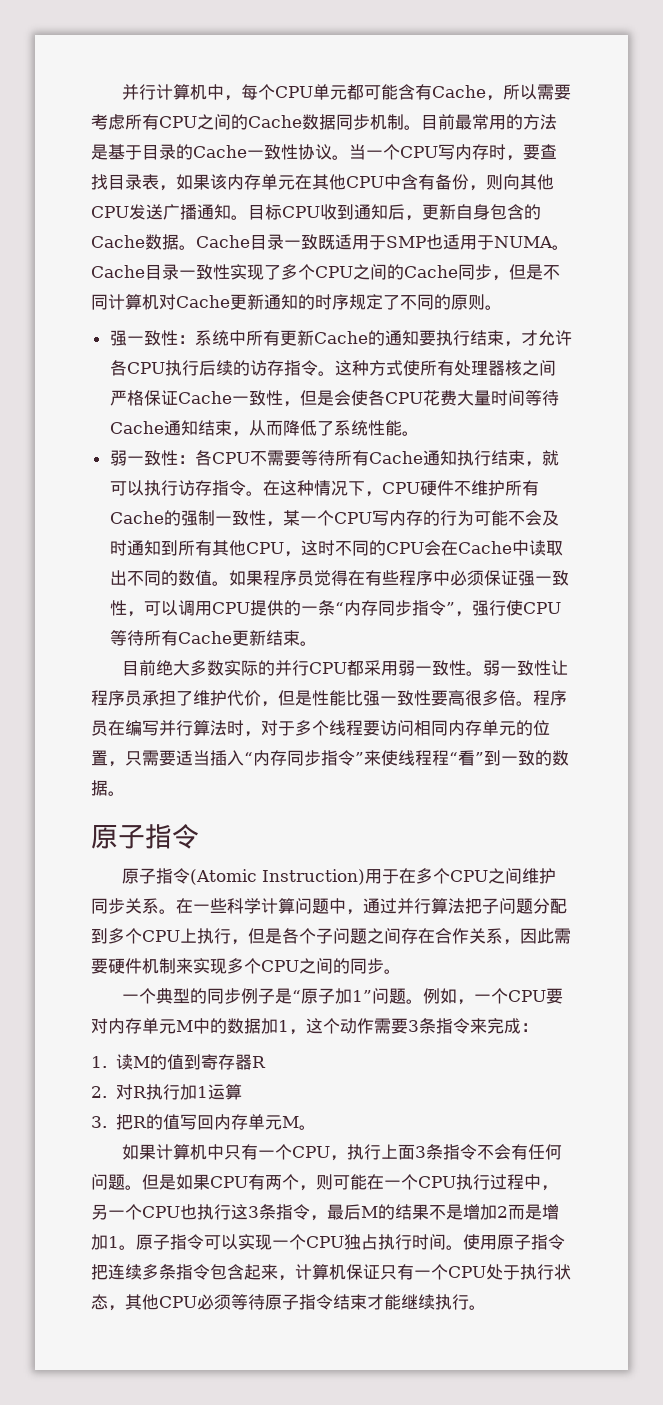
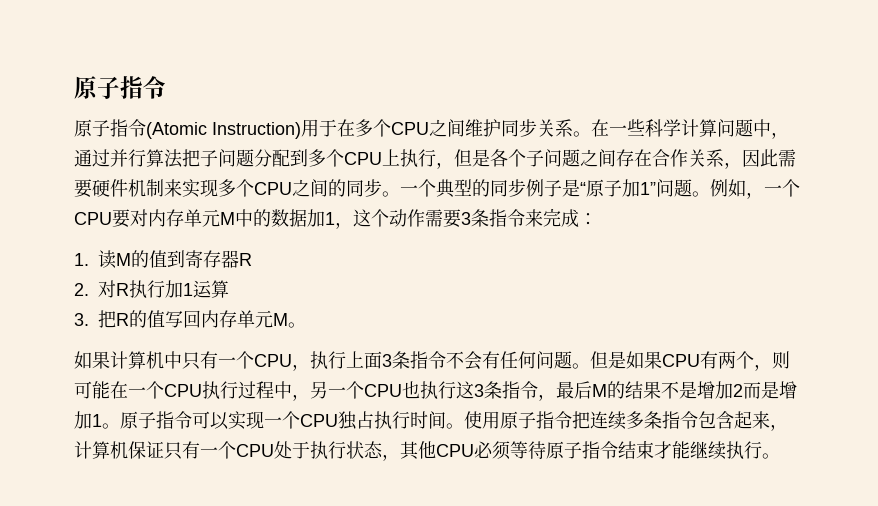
- 并行计算机中，每个CPU单元都可能含有Cache，所以需要考虑所有CPU之间的Cache数据同步机制。目前最常用的方法是基于目录的Cache一致性协议。当一个CPU写内存时，要查找目录表，如果该内存单元在其他CPU中含有备份，则向其他CPU发送广播通知。目标CPU收到通知后，更新自身包含的Cache数据。Cache目录一致既适用于SMP也适用于NUMA。Cache目录一致性实现了多个CPU之间的Cache同步，但是不同计算机对Cache更新通知的时序规定了不同的原则。
- 强一致性：系统中所有更新Cache的通知要执行结束，才允许各CPU执行后续的访存指令。这种方式使所有处理器核之间严格保证Cache一致性，但是会使各CPU花费大量时间等待Cache通知结束，从而降低了系统性能。
- 弱一致性：各CPU不需要等待所有Cache通知执行结束，就可以执行访存指令。在这种情况下，CPU硬件不维护所有Cache的强制一致性，某一个CPU写内存的行为可能不会及时通知到所有其他CPU，这时不同的CPU会在Cache中读取出不同的数值。如果程序员觉得在有些程序中必须保证强一致性，可以调用CPU提供的一条“内存同步指令”，强行使CPU等待所有Cache更新结束。
- 目前绝大多数实际的并行CPU都采用弱一致性。弱一致性让程序员承担了维护代价，但是性能比强一致性要高很多倍。程序员在编写并行算法时，对于多个线程要访问相同内存单元的位置，只需要适当插入“内存同步指令”来使线程程“看”到一致的数据。
- 在一些科学计算问题中，通过并行算法把子问题分配到多个CPU上执行，但是各个子问题之间存在合作关系，因此需要硬件机制来实现多个CPU之间的同步。
- 一个典型的同步例子是“原子加1”问题。
+ 在一些科学计算问题中，通过并行算法把子问题分配到多个CPU上执行，但是各个子问题之间存在合作关系，因此需要硬件机制来实现多个CPU之间的同步。一个典型的同步例子是“原子加1”问题。

